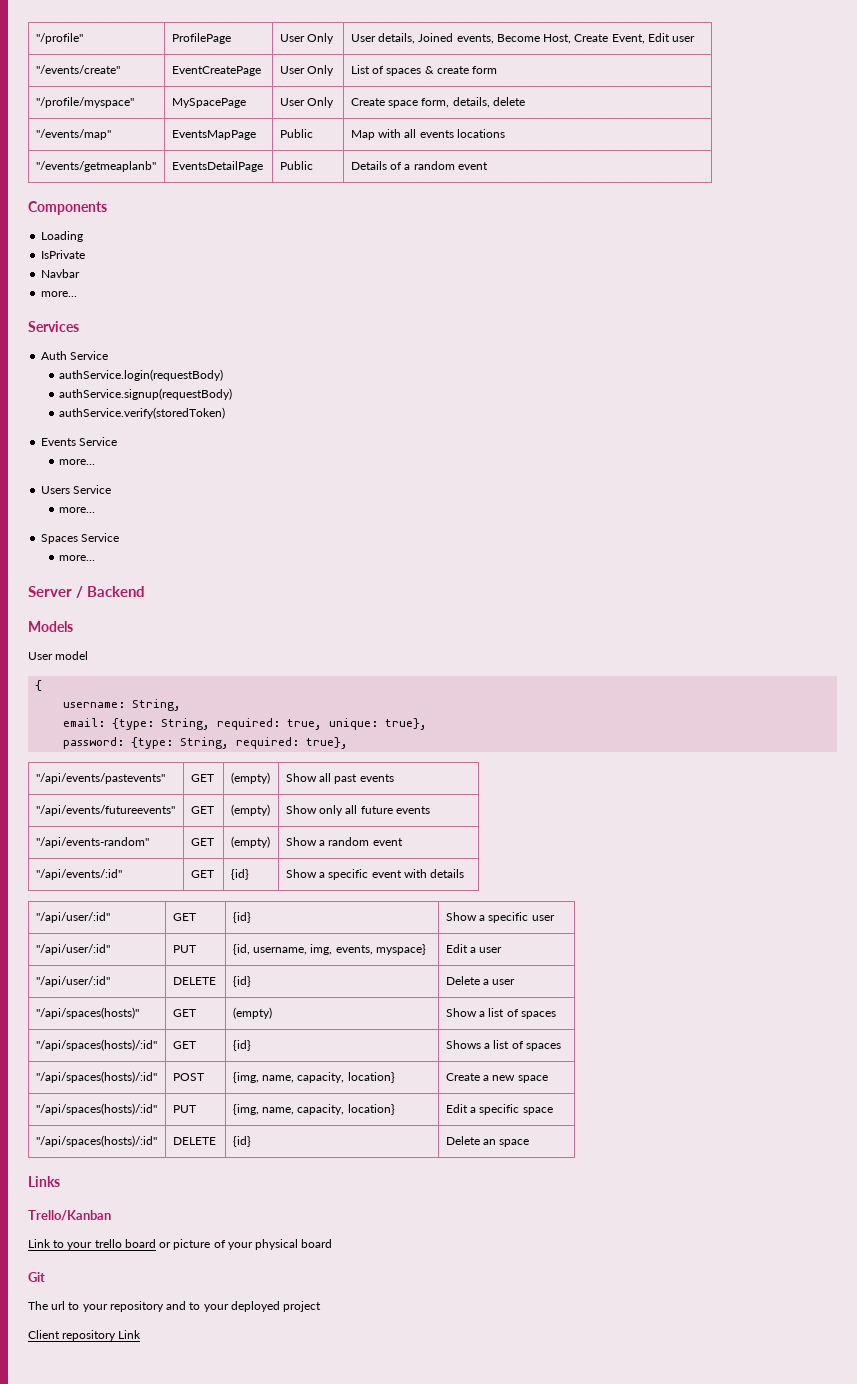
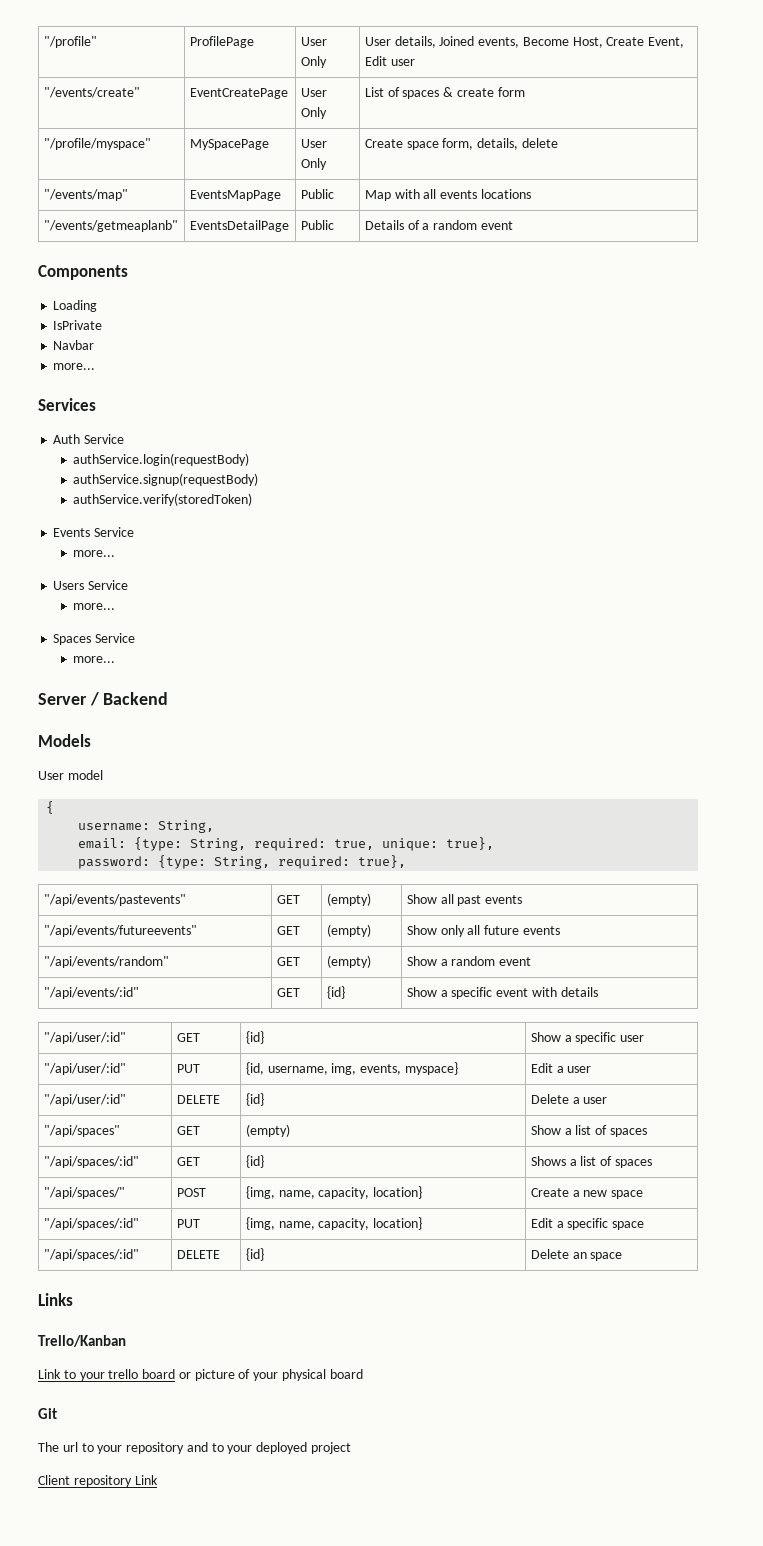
- "/api/events-random" | GET | (empty) | Show a random event
+ "/api/events/random" | GET | (empty) | Show a random event
- "/api/spaces(hosts)" | GET | (empty) | Show a list of spaces
+ "/api/spaces" | GET | (empty) | Show a list of spaces
- "/api/spaces(hosts)/:id" | GET | {id} | Shows a list of spaces
+ "/api/spaces/:id" | GET | {id} | Shows a list of spaces
- "/api/spaces(hosts)/:id" | POST | {img, name, capacity, location} | Create a new space
+ "/api/spaces/" | POST | {img, name, capacity, location} | Create a new space
- "/api/spaces(hosts)/:id" | PUT | {img, name, capacity, location} | Edit a specific space
+ "/api/spaces/:id" | PUT | {img, name, capacity, location} | Edit a specific space
- "/api/spaces(hosts)/:id" | DELETE | {id} | Delete an space
+ "/api/spaces/:id" | DELETE | {id} | Delete an space

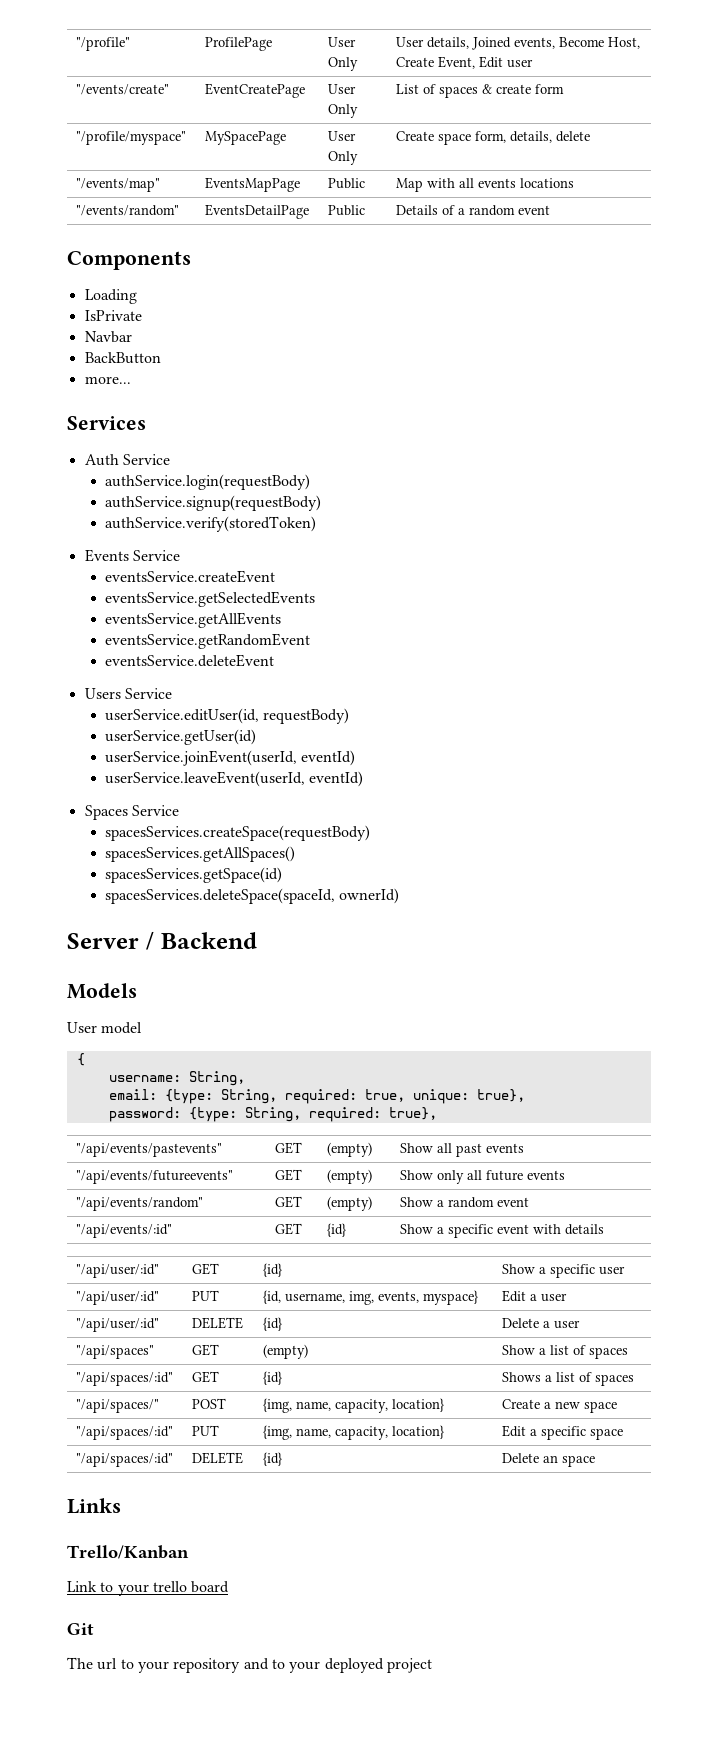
- "/events/getmeaplanb" | EventsDetailPage | Public | Details of a random event
+ "/events/random" | EventsDetailPage | Public | Details of a random event
+ BackButton
  Events Service
- more...
+ eventsService.createEvent
+ eventsService.getSelectedEvents
+ eventsService.getAllEvents
+ eventsService.getRandomEvent
+ eventsService.deleteEvent
  Users Service
- more...
+ userService.editUser(id, requestBody)
+ userService.getUser(id)
+ userService.joinEvent(userId, eventId)
+ userService.leaveEvent(userId, eventId)
  Spaces Service
- more...
+ spacesServices.createSpace(requestBody)
+ spacesServices.getAllSpaces()
+ spacesServices.getSpace(id)
+ spacesServices.deleteSpace(spaceId, ownerId)
- Link to your trello board or picture of your physical board
+ Link to your trello board
- Client repository Link

